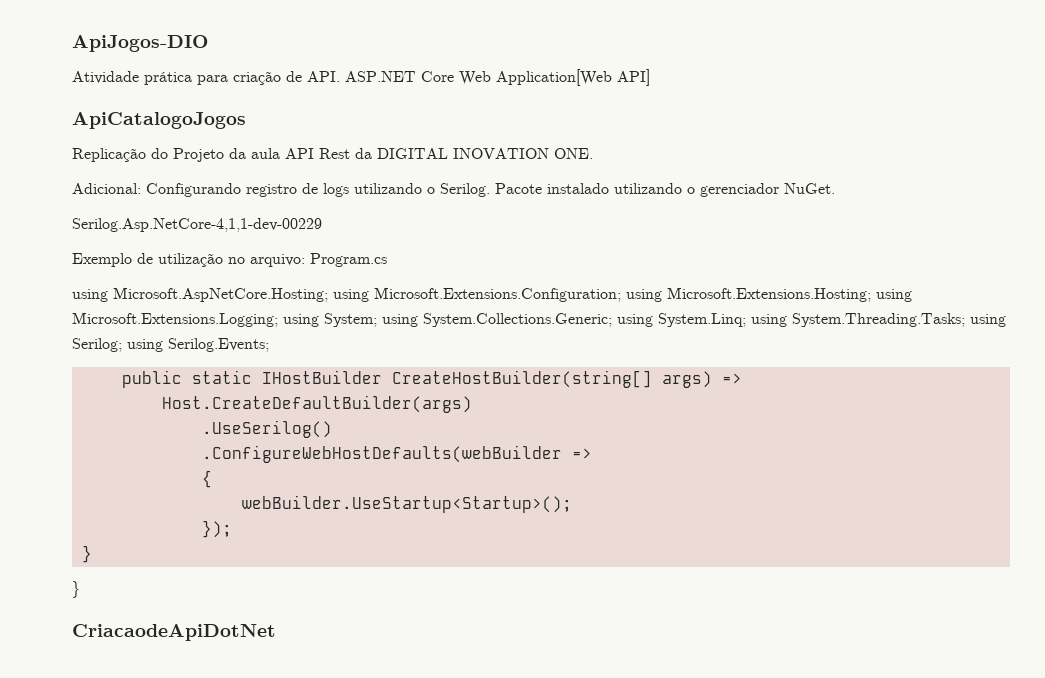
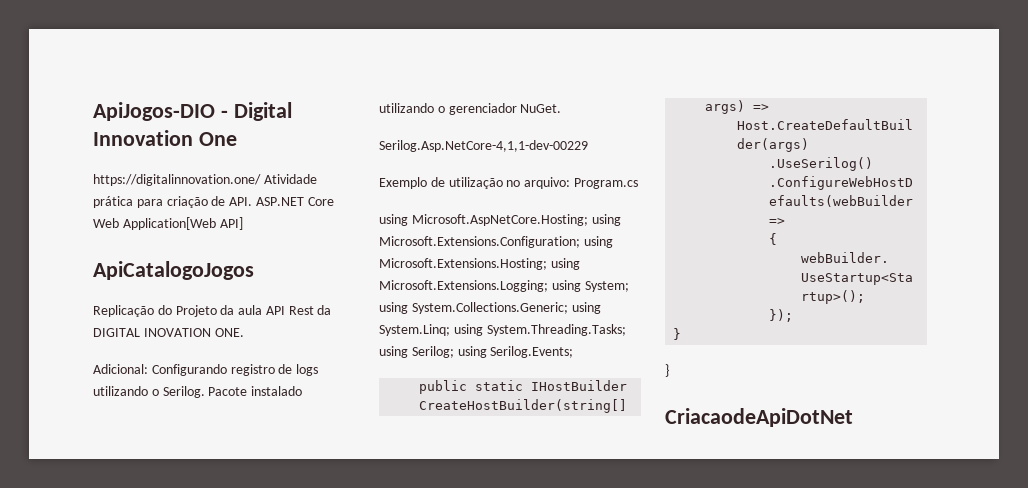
- ApiJogos-DIO
- Atividade prática para criação de API. ASP.NET Core Web Application[Web API]
+ ApiJogos-DIO - Digital Innovation One
+ https://digitalinnovation.one/ Atividade prática para criação de API. ASP.NET Core Web Application[Web API]

